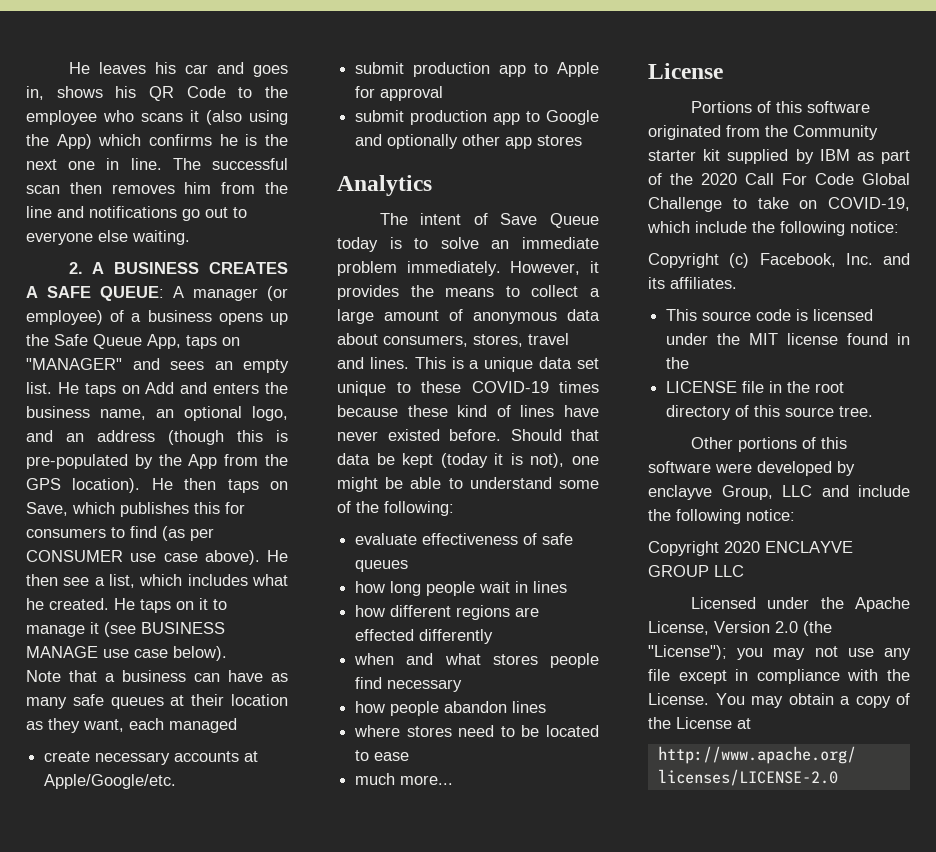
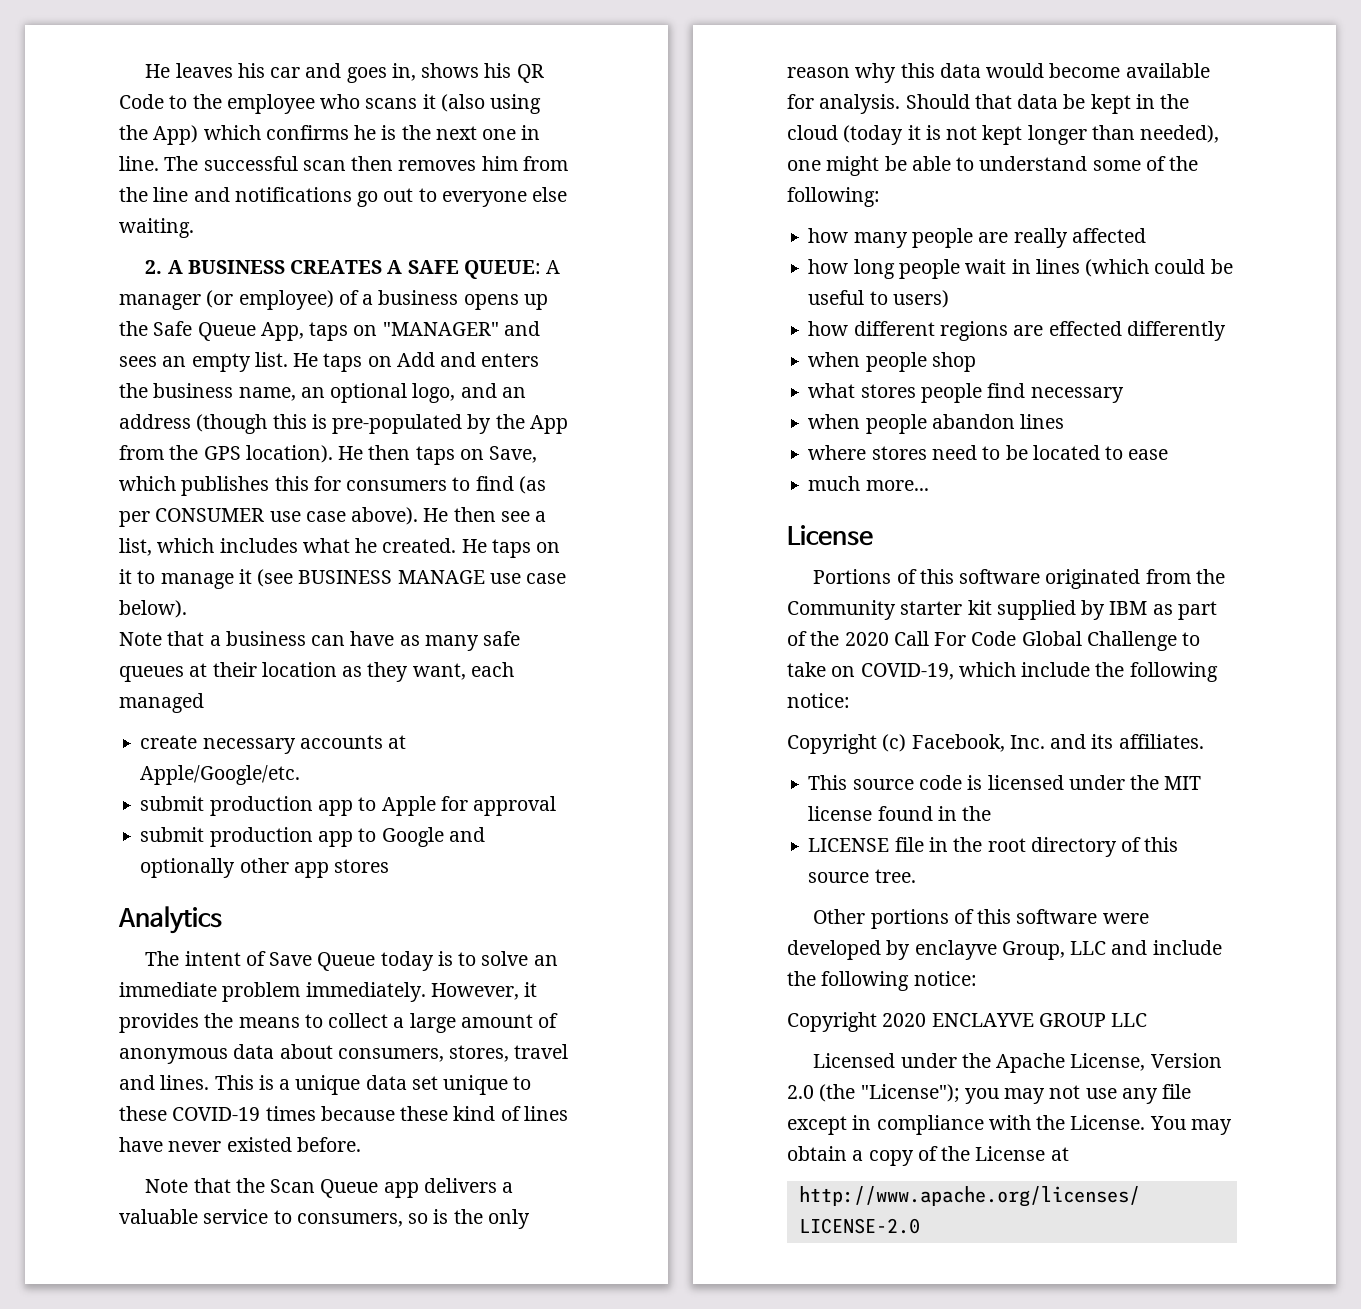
- This is a unique data set unique to these COVID-19 times because these kind of lines have never existed before. Should that data be kept (today it is not), one might be able to understand some of the following:
+ This is a unique data set unique to these COVID-19 times because these kind of lines have never existed before.
+ Note that the Scan Queue app delivers a valuable service to consumers, so is the only reason why this data would become available for analysis. Should that data be kept in the cloud (today it is not kept longer than needed), one might be able to understand some of the following:
- evaluate effectiveness of safe queues
+ how many people are really affected
- how long people wait in lines
+ how long people wait in lines (which could be useful to users)
- when and what stores people find necessary
+ when people shop
+ what stores people find necessary
- how people abandon lines
+ when people abandon lines

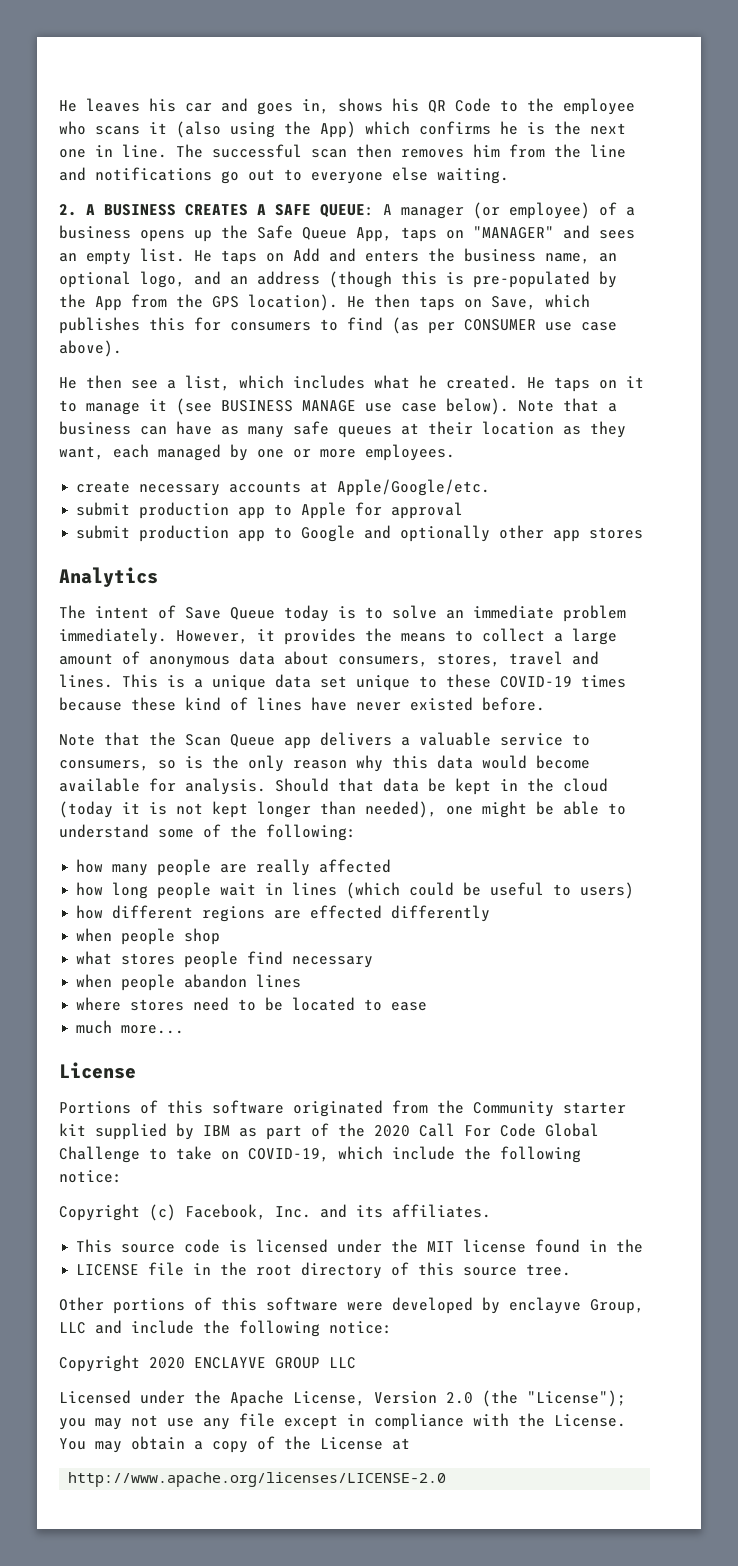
- He then taps on Save, which publishes this for consumers to find (as per CONSUMER use case above). He then see a list, which includes what he created.
+ He then taps on Save, which publishes this for consumers to find (as per CONSUMER use case above).
+ He then see a list, which includes what he created.
- He taps on it to manage it (see BUSINESS MANAGE use case below).
- Note that a business can have as many safe queues at their location as they want, each managed
+ He taps on it to manage it (see BUSINESS MANAGE use case below). Note that a business can have as many safe queues at their location as they want, each managed by one or more employees.

